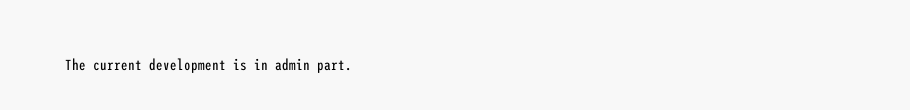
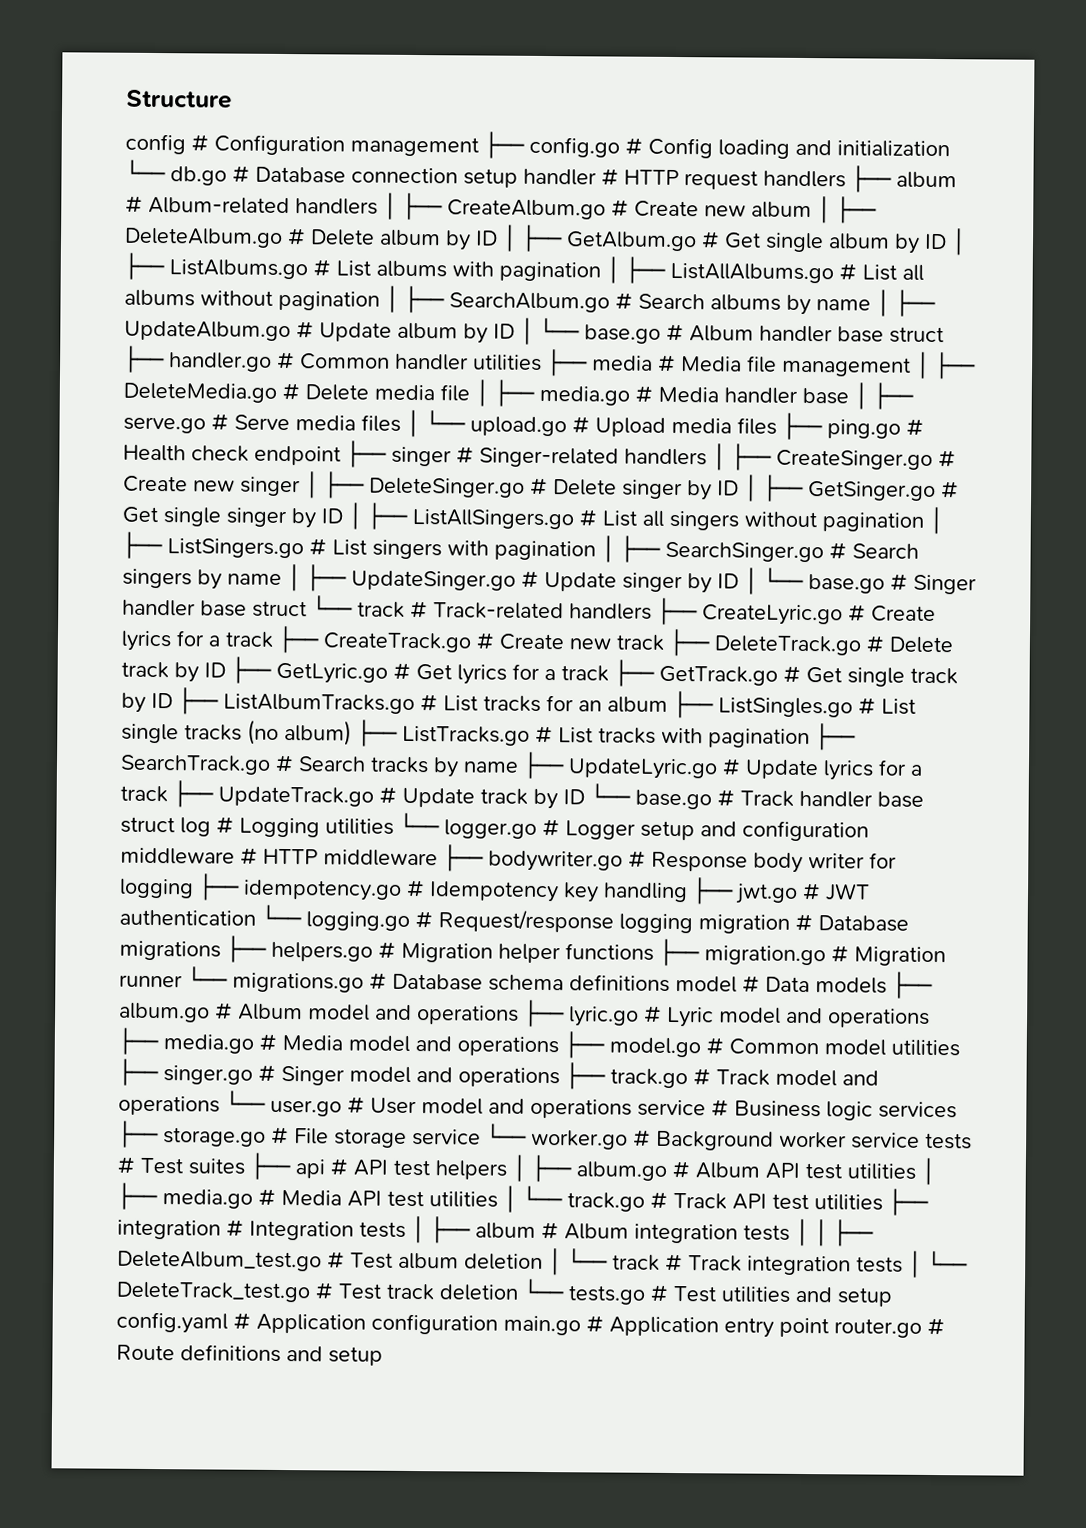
- The current development is in admin part.
+ Structure
+ config # Configuration management ├── config.go # Config loading and initialization └── db.go # Database connection setup handler # HTTP request handlers ├── album # Album-related handlers │ ├── CreateAlbum.go # Create new album │ ├── DeleteAlbum.go # Delete album by ID │ ├── GetAlbum.go # Get single album by ID │ ├── ListAlbums.go # List albums with pagination │ ├── ListAllAlbums.go # List all albums without pagination │ ├── SearchAlbum.go # Search albums by name │ ├── UpdateAlbum.go # Update album by ID │ └── base.go # Album handler base struct ├── handler.go # Common handler utilities ├── media # Media file management │ ├── DeleteMedia.go # Delete media file │ ├── media.go # Media handler base │ ├── serve.go # Serve media files │ └── upload.go # Upload media files ├── ping.go # Health check endpoint ├── singer # Singer-related handlers │ ├── CreateSinger.go # Create new singer │ ├── DeleteSinger.go # Delete singer by ID │ ├── GetSinger.go # Get single singer by ID │ ├── ListAllSingers.go # List all singers without pagination │ ├── ListSingers.go # List singers with pagination │ ├── SearchSinger.go # Search singers by name │ ├── UpdateSinger.go # Update singer by ID │ └── base.go # Singer handler base struct └── track # Track-related handlers ├── CreateLyric.go # Create lyrics for a track ├── CreateTrack.go # Create new track ├── DeleteTrack.go # Delete track by ID ├── GetLyric.go # Get lyrics for a track ├── GetTrack.go # Get single track by ID ├── ListAlbumTracks.go # List tracks for an album ├── ListSingles.go # List single tracks (no album) ├── ListTracks.go # List tracks with pagination ├── SearchTrack.go # Search tracks by name ├── UpdateLyric.go # Update lyrics for a track ├── UpdateTrack.go # Update track by ID └── base.go # Track handler base struct log # Logging utilities └── logger.go # Logger setup and configuration middleware # HTTP middleware ├── bodywriter.go # Response body writer for logging ├── idempotency.go # Idempotency key handling ├── jwt.go # JWT authentication └── logging.go # Request/response logging migration # Database migrations ├── helpers.go # Migration helper functions ├── migration.go # Migration runner └── migrations.go # Database schema definitions model # Data models ├── album.go # Album model and operations ├── lyric.go # Lyric model and operations ├── media.go # Media model and operations ├── model.go # Common model utilities ├── singer.go # Singer model and operations ├── track.go # Track model and operations └── user.go # User model and operations service # Business logic services ├── storage.go # File storage service └── worker.go # Background worker service tests # Test suites ├── api # API test helpers │ ├── album.go # Album API test utilities │ ├── media.go # Media API test utilities │ └── track.go # Track API test utilities ├── integration # Integration tests │ ├── album # Album integration tests │ │ ├── DeleteAlbum_test.go # Test album deletion │ └── track # Track integration tests │ └── DeleteTrack_test.go # Test track deletion └── tests.go # Test utilities and setup config.yaml # Application configuration main.go # Application entry point router.go # Route definitions and setup

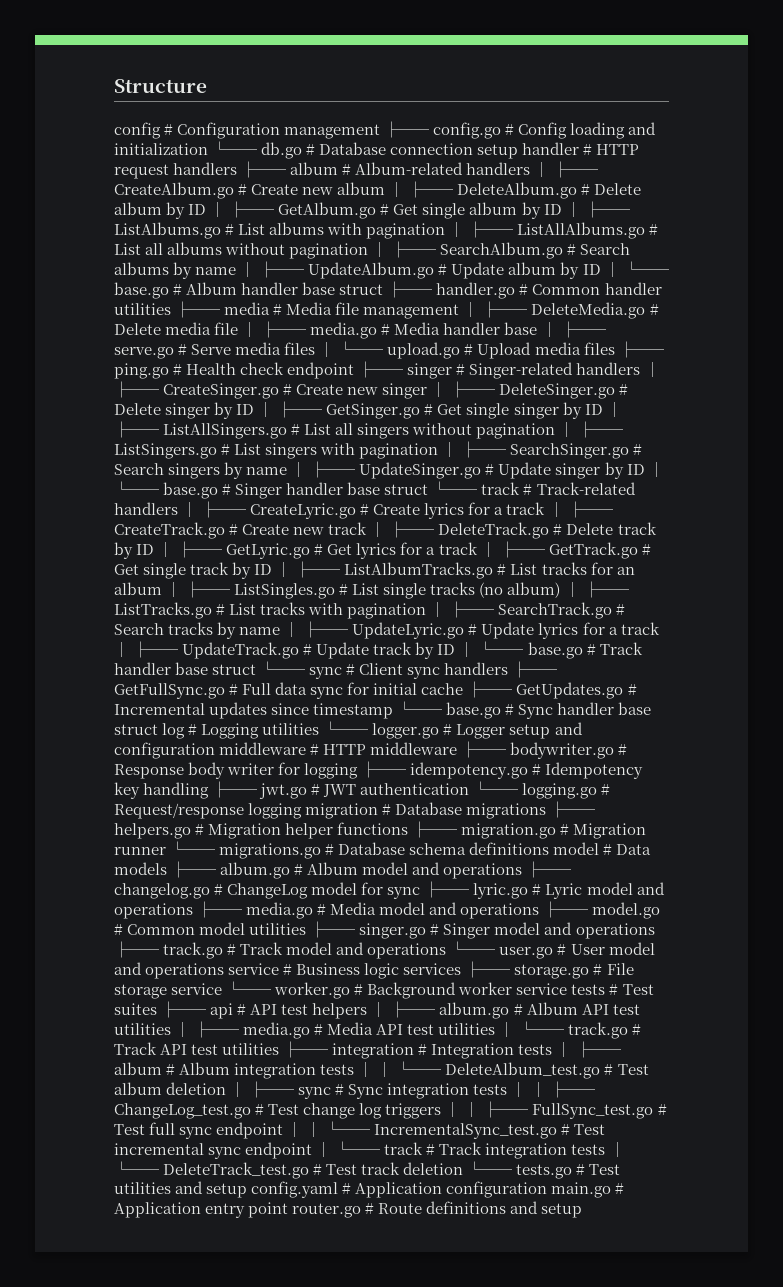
- config # Configuration management ├── config.go # Config loading and initialization └── db.go # Database connection setup handler # HTTP request handlers ├── album # Album-related handlers │ ├── CreateAlbum.go # Create new album │ ├── DeleteAlbum.go # Delete album by ID │ ├── GetAlbum.go # Get single album by ID │ ├── ListAlbums.go # List albums with pagination │ ├── ListAllAlbums.go # List all albums without pagination │ ├── SearchAlbum.go # Search albums by name │ ├── UpdateAlbum.go # Update album by ID │ └── base.go # Album handler base struct ├── handler.go # Common handler utilities ├── media # Media file management │ ├── DeleteMedia.go # Delete media file │ ├── media.go # Media handler base │ ├── serve.go # Serve media files │ └── upload.go # Upload media files ├── ping.go # Health check endpoint ├── singer # Singer-related handlers │ ├── CreateSinger.go # Create new singer │ ├── DeleteSinger.go # Delete singer by ID │ ├── GetSinger.go # Get single singer by ID │ ├── ListAllSingers.go # List all singers without pagination │ ├── ListSingers.go # List singers with pagination │ ├── SearchSinger.go # Search singers by name │ ├── UpdateSinger.go # Update singer by ID │ └── base.go # Singer handler base struct └── track # Track-related handlers ├── CreateLyric.go # Create lyrics for a track ├── CreateTrack.go # Create new track ├── DeleteTrack.go # Delete track by ID ├── GetLyric.go # Get lyrics for a track ├── GetTrack.go # Get single track by ID ├── ListAlbumTracks.go # List tracks for an album ├── ListSingles.go # List single tracks (no album) ├── ListTracks.go # List tracks with pagination ├── SearchTrack.go # Search tracks by name ├── UpdateLyric.go # Update lyrics for a track ├── UpdateTrack.go # Update track by ID └── base.go # Track handler base struct log # Logging utilities └── logger.go # Logger setup and configuration middleware # HTTP middleware ├── bodywriter.go # Response body writer for logging ├── idempotency.go # Idempotency key handling ├── jwt.go # JWT authentication └── logging.go # Request/response logging migration # Database migrations ├── helpers.go # Migration helper functions ├── migration.go # Migration runner └── migrations.go # Database schema definitions model # Data models ├── album.go # Album model and operations ├── lyric.go # Lyric model and operations ├── media.go # Media model and operations ├── model.go # Common model utilities ├── singer.go # Singer model and operations ├── track.go # Track model and operations └── user.go # User model and operations service # Business logic services ├── storage.go # File storage service └── worker.go # Background worker service tests # Test suites ├── api # API test helpers │ ├── album.go # Album API test utilities │ ├── media.go # Media API test utilities │ └── track.go # Track API test utilities ├── integration # Integration tests │ ├── album # Album integration tests │ │ ├── DeleteAlbum_test.go # Test album deletion │ └── track # Track integration tests │ └── DeleteTrack_test.go # Test track deletion └── tests.go # Test utilities and setup config.yaml # Application configuration main.go # Application entry point router.go # Route definitions and setup
+ config # Configuration management ├── config.go # Config loading and initialization └── db.go # Database connection setup handler # HTTP request handlers ├── album # Album-related handlers │ ├── CreateAlbum.go # Create new album │ ├── DeleteAlbum.go # Delete album by ID │ ├── GetAlbum.go # Get single album by ID │ ├── ListAlbums.go # List albums with pagination │ ├── ListAllAlbums.go # List all albums without pagination │ ├── SearchAlbum.go # Search albums by name │ ├── UpdateAlbum.go # Update album by ID │ └── base.go # Album handler base struct ├── handler.go # Common handler utilities ├── media # Media file management │ ├── DeleteMedia.go # Delete media file │ ├── media.go # Media handler base │ ├── serve.go # Serve media files │ └── upload.go # Upload media files ├── ping.go # Health check endpoint ├── singer # Singer-related handlers │ ├── CreateSinger.go # Create new singer │ ├── DeleteSinger.go # Delete singer by ID │ ├── GetSinger.go # Get single singer by ID │ ├── ListAllSingers.go # List all singers without pagination │ ├── ListSingers.go # List singers with pagination │ ├── SearchSinger.go # Search singers by name │ ├── UpdateSinger.go # Update singer by ID │ └── base.go # Singer handler base struct └── track # Track-related handlers │ ├── CreateLyric.go # Create lyrics for a track │ ├── CreateTrack.go # Create new track │ ├── DeleteTrack.go # Delete track by ID │ ├── GetLyric.go # Get lyrics for a track │ ├── GetTrack.go # Get single track by ID │ ├── ListAlbumTracks.go # List tracks for an album │ ├── ListSingles.go # List single tracks (no album) │ ├── ListTracks.go # List tracks with pagination │ ├── SearchTrack.go # Search tracks by name │ ├── UpdateLyric.go # Update lyrics for a track │ ├── UpdateTrack.go # Update track by ID │ └── base.go # Track handler base struct └── sync # Client sync handlers ├── GetFullSync.go # Full data sync for initial cache ├── GetUpdates.go # Incremental updates since timestamp └── base.go # Sync handler base struct log # Logging utilities └── logger.go # Logger setup and configuration middleware # HTTP middleware ├── bodywriter.go # Response body writer for logging ├── idempotency.go # Idempotency key handling ├── jwt.go # JWT authentication └── logging.go # Request/response logging migration # Database migrations ├── helpers.go # Migration helper functions ├── migration.go # Migration runner └── migrations.go # Database schema definitions model # Data models ├── album.go # Album model and operations ├── changelog.go # ChangeLog model for sync ├── lyric.go # Lyric model and operations ├── media.go # Media model and operations ├── model.go # Common model utilities ├── singer.go # Singer model and operations ├── track.go # Track model and operations └── user.go # User model and operations service # Business logic services ├── storage.go # File storage service └── worker.go # Background worker service tests # Test suites ├── api # API test helpers │ ├── album.go # Album API test utilities │ ├── media.go # Media API test utilities │ └── track.go # Track API test utilities ├── integration # Integration tests │ ├── album # Album integration tests │ │ └── DeleteAlbum_test.go # Test album deletion │ ├── sync # Sync integration tests │ │ ├── ChangeLog_test.go # Test change log triggers │ │ ├── FullSync_test.go # Test full sync endpoint │ │ └── IncrementalSync_test.go # Test incremental sync endpoint │ └── track # Track integration tests │ └── DeleteTrack_test.go # Test track deletion └── tests.go # Test utilities and setup config.yaml # Application configuration main.go # Application entry point router.go # Route definitions and setup

